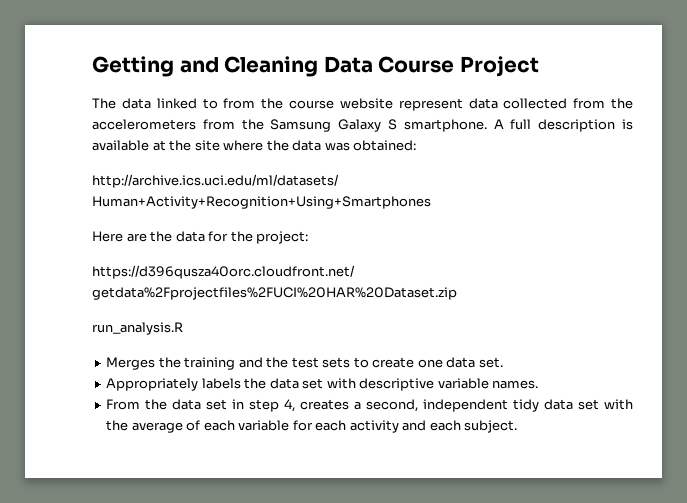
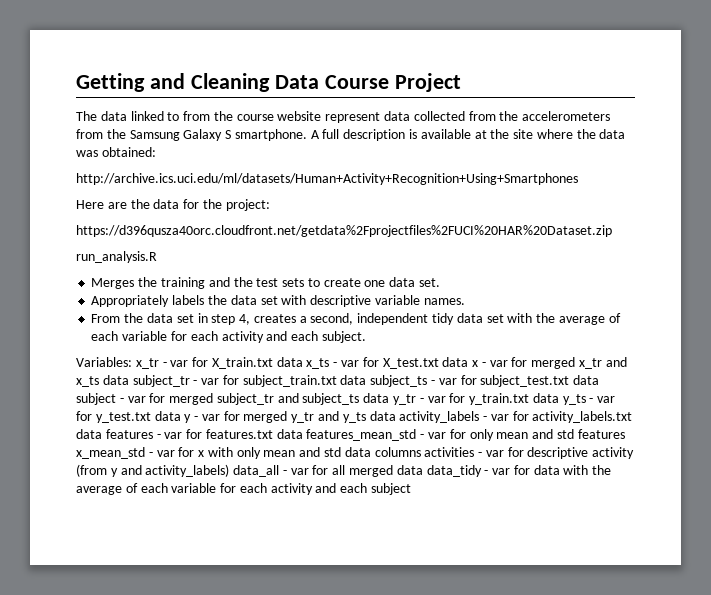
+ Variables: x_tr - var for X_train.txt data x_ts - var for X_test.txt data x - var for merged x_tr and x_ts data subject_tr - var for subject_train.txt data subject_ts - var for subject_test.txt data subject - var for merged subject_tr and subject_ts data y_tr - var for y_train.txt data y_ts - var for y_test.txt data y - var for merged y_tr and y_ts data activity_labels - var for activity_labels.txt data features - var for features.txt data features_mean_std - var for only mean and std features x_mean_std - var for x with only mean and std data columns activities - var for descriptive activity (from y and activity_labels) data_all - var for all merged data data_tidy - var for data with the average of each variable for each activity and each subject

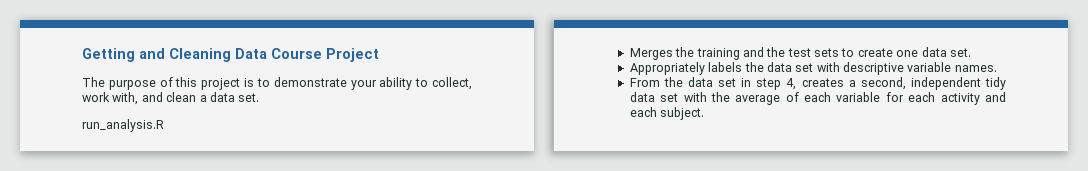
- The data linked to from the course website represent data collected from the accelerometers from the Samsung Galaxy S smartphone. A full description is available at the site where the data was obtained:
- http://archive.ics.uci.edu/ml/datasets/Human+Activity+Recognition+Using+Smartphones
- Here are the data for the project:
- https://d396qusza40orc.cloudfront.net/getdata%2Fprojectfiles%2FUCI%20HAR%20Dataset.zip
+ The purpose of this project is to demonstrate your ability to collect, work with, and clean a data set.
- Variables: x_tr - var for X_train.txt data x_ts - var for X_test.txt data x - var for merged x_tr and x_ts data subject_tr - var for subject_train.txt data subject_ts - var for subject_test.txt data subject - var for merged subject_tr and subject_ts data y_tr - var for y_train.txt data y_ts - var for y_test.txt data y - var for merged y_tr and y_ts data activity_labels - var for activity_labels.txt data features - var for features.txt data features_mean_std - var for only mean and std features x_mean_std - var for x with only mean and std data columns activities - var for descriptive activity (from y and activity_labels) data_all - var for all merged data data_tidy - var for data with the average of each variable for each activity and each subject

